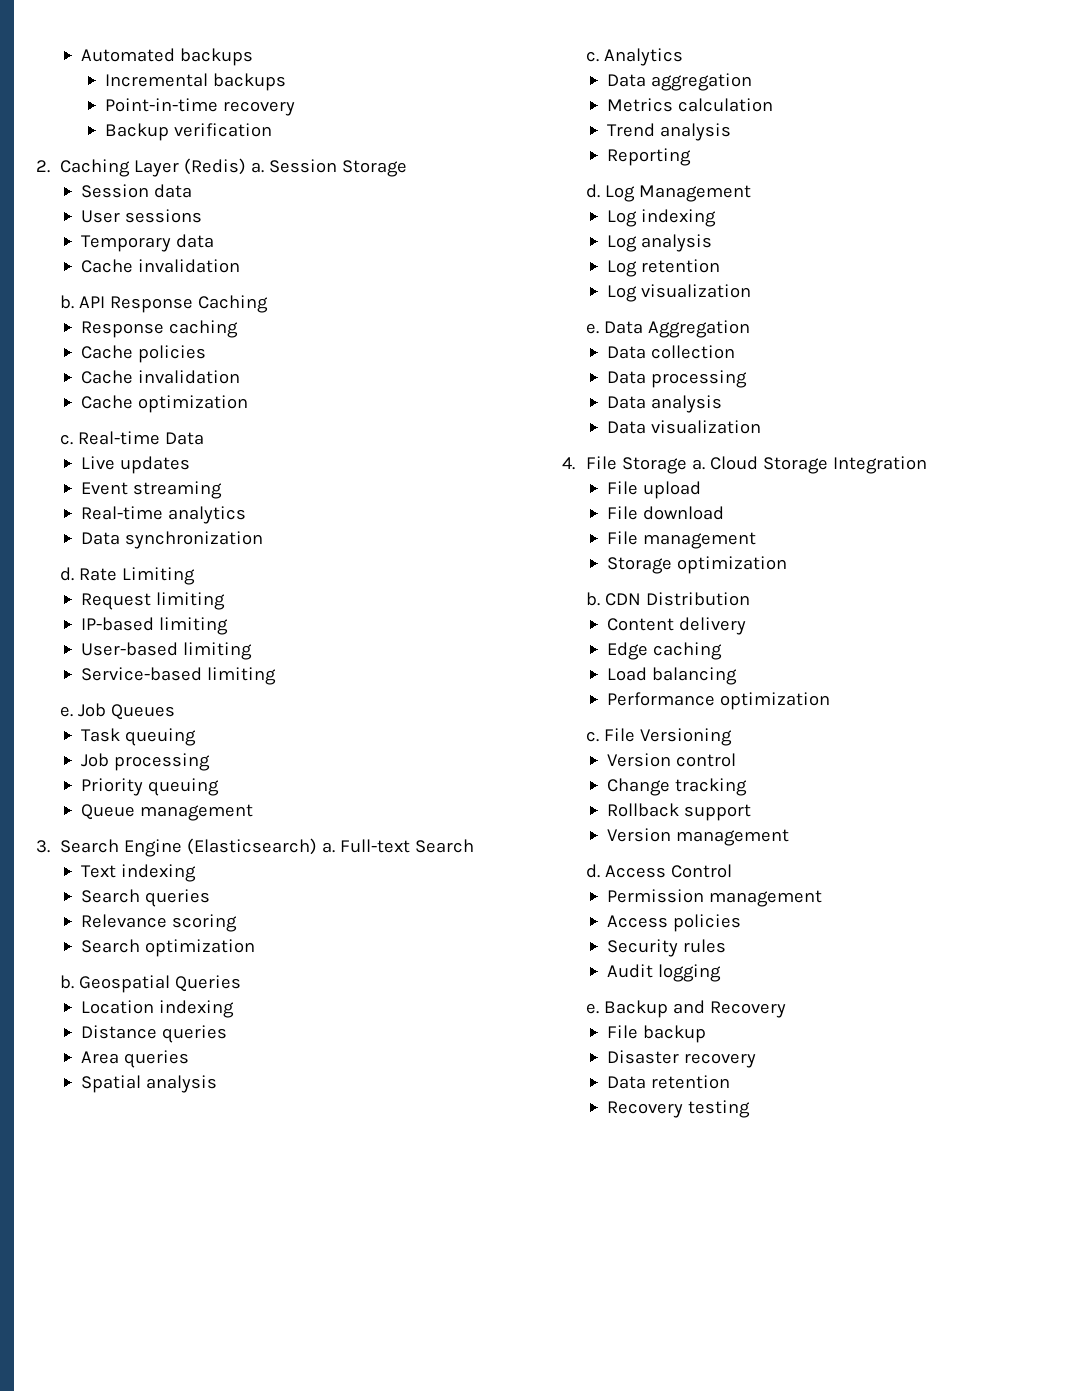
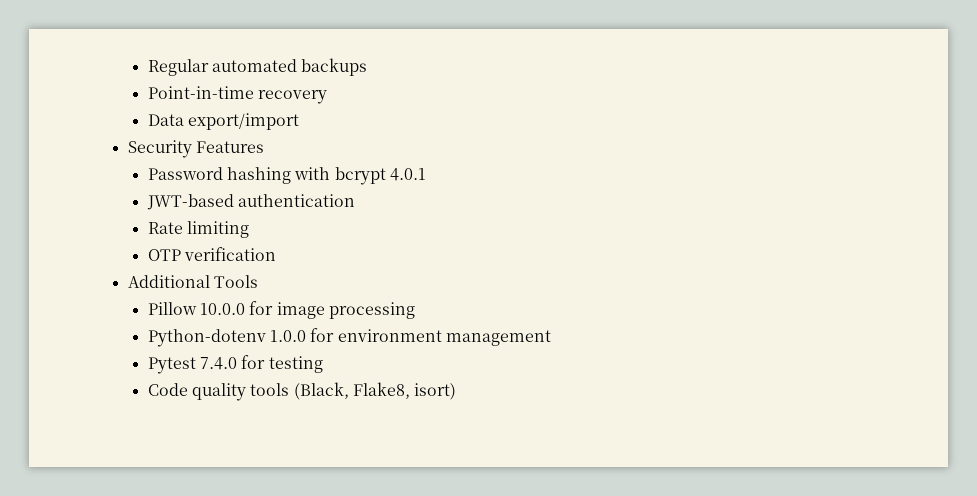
- Automated backups
- Incremental backups
+ Regular automated backups
- Backup verification
- 2. Caching Layer (Redis) a. Session Storage
- Session data
- User sessions
- Temporary data
- Cache invalidation
- b. API Response Caching
- Response caching
- Cache policies
- Cache invalidation
- Cache optimization
- c. Real-time Data
- Live updates
- Event streaming
- Real-time analytics
- Data synchronization
- d. Rate Limiting
- Request limiting
- IP-based limiting
- User-based limiting
- Service-based limiting
- e. Job Queues
- Task queuing
- Job processing
- Priority queuing
- Queue management
- 3. Search Engine (Elasticsearch) a. Full-text Search
- Text indexing
- Search queries
- Relevance scoring
- Search optimization
- b. Geospatial Queries
- Location indexing
- Distance queries
- Area queries
- Spatial analysis
- c. Analytics
- Data aggregation
- Metrics calculation
- Trend analysis
- Reporting
- d. Log Management
- Log indexing
- Log analysis
- Log retention
- Log visualization
- e. Data Aggregation
- Data collection
- Data processing
- Data analysis
- Data visualization
- 4. File Storage a. Cloud Storage Integration
- File upload
- File download
- File management
- Storage optimization
- b. CDN Distribution
- Content delivery
- Edge caching
- Load balancing
- Performance optimization
- c. File Versioning
- Version control
- Change tracking
- Rollback support
- Version management
- d. Access Control
- Permission management
- Access policies
- Security rules
- Audit logging
- e. Backup and Recovery
- File backup
- Disaster recovery
- Data retention
- Recovery testing
+ Data export/import
+ Security Features
+ Password hashing with bcrypt 4.0.1
+ JWT-based authentication
+ Rate limiting
+ OTP verification
+ Additional Tools
+ Pillow 10.0.0 for image processing
+ Python-dotenv 1.0.0 for environment management
+ Pytest 7.4.0 for testing
+ Code quality tools (Black, Flake8, isort)

